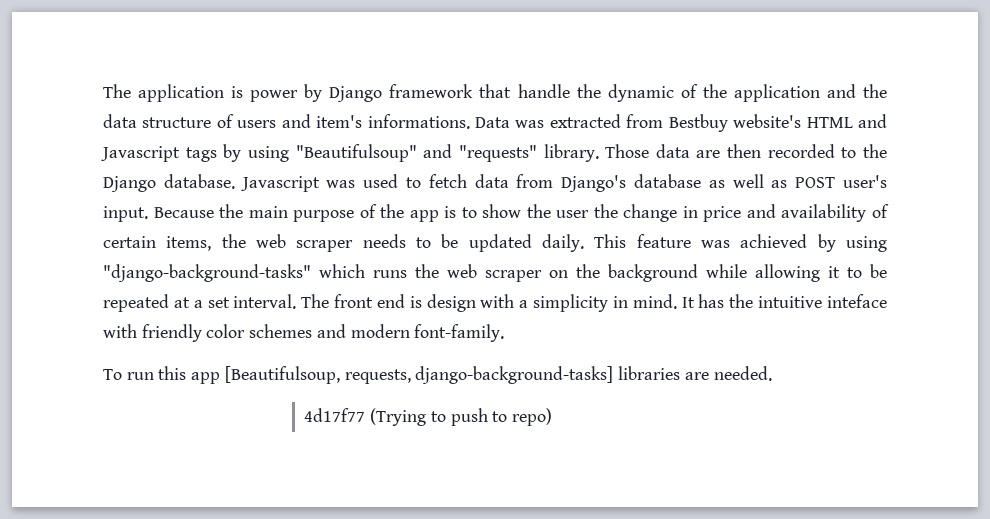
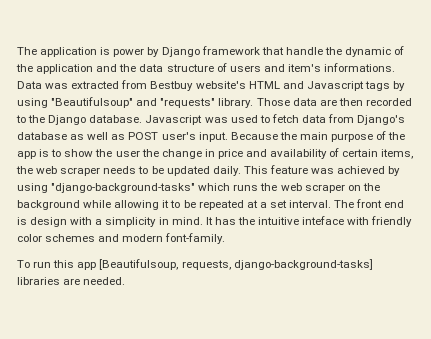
- 4d17f77 (Trying to push to repo)

